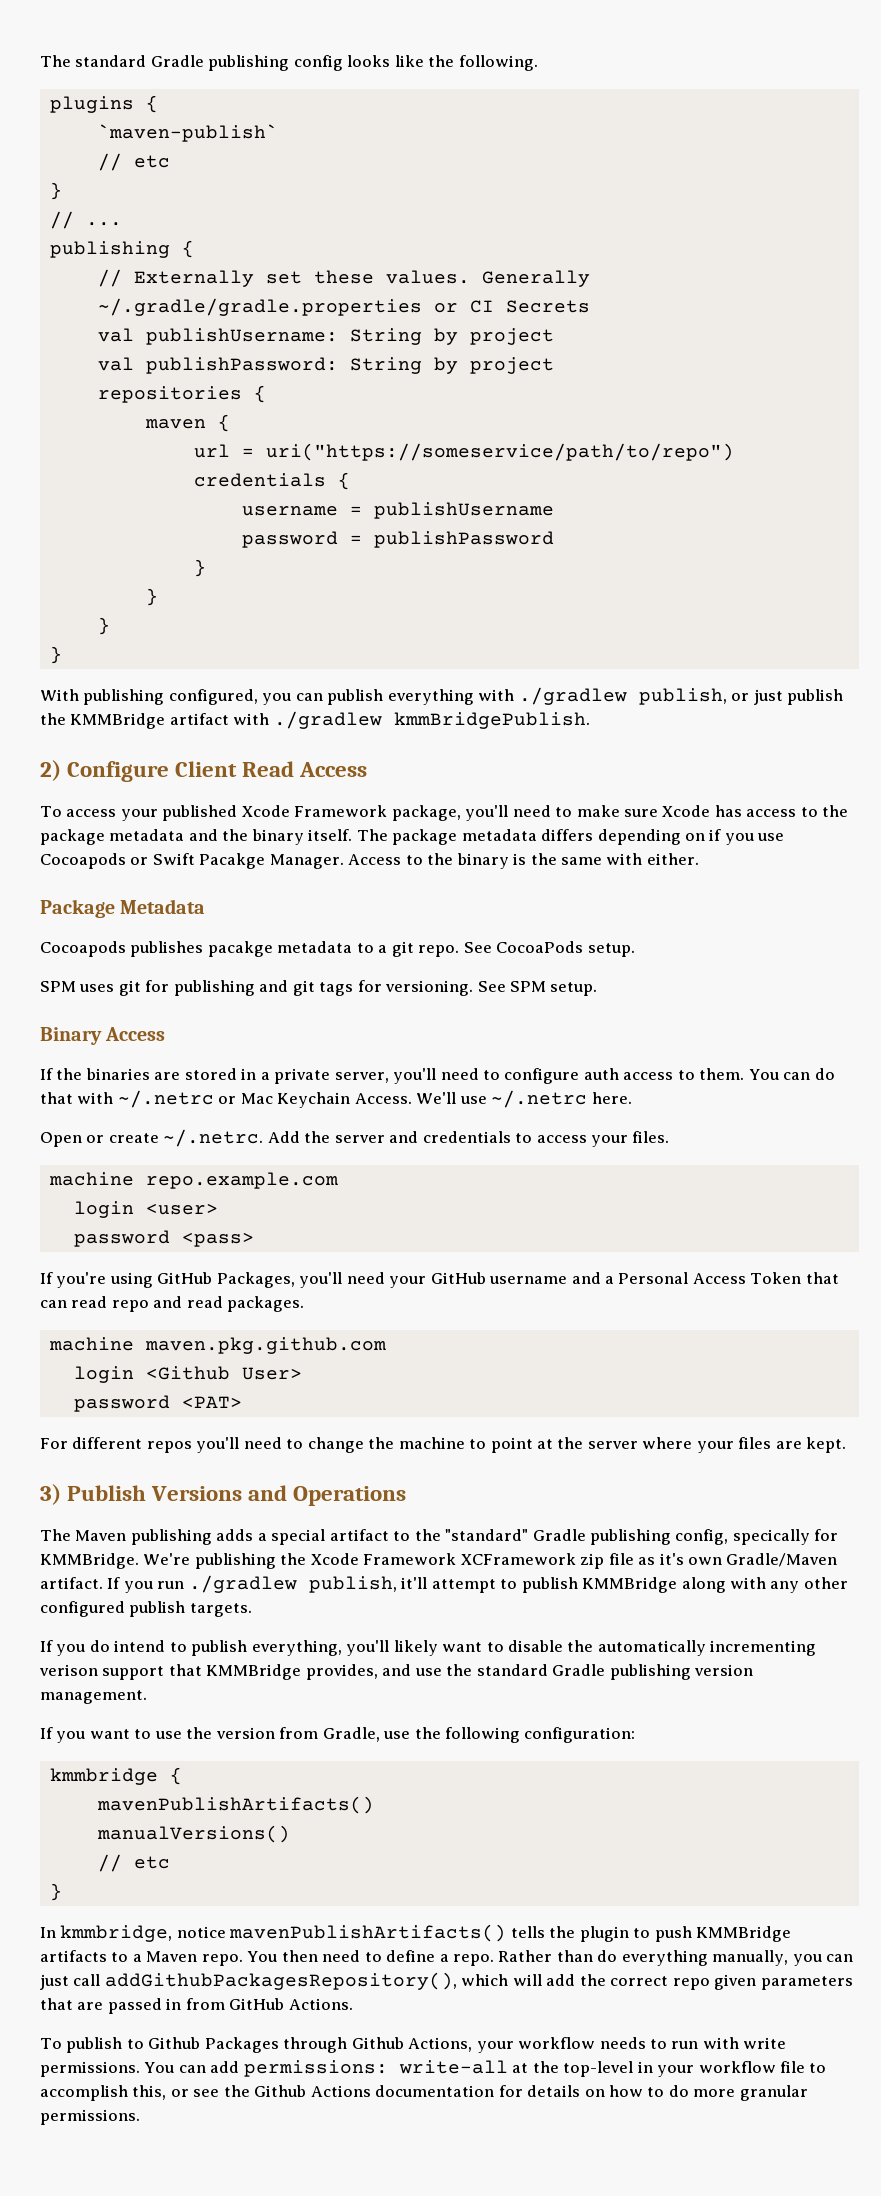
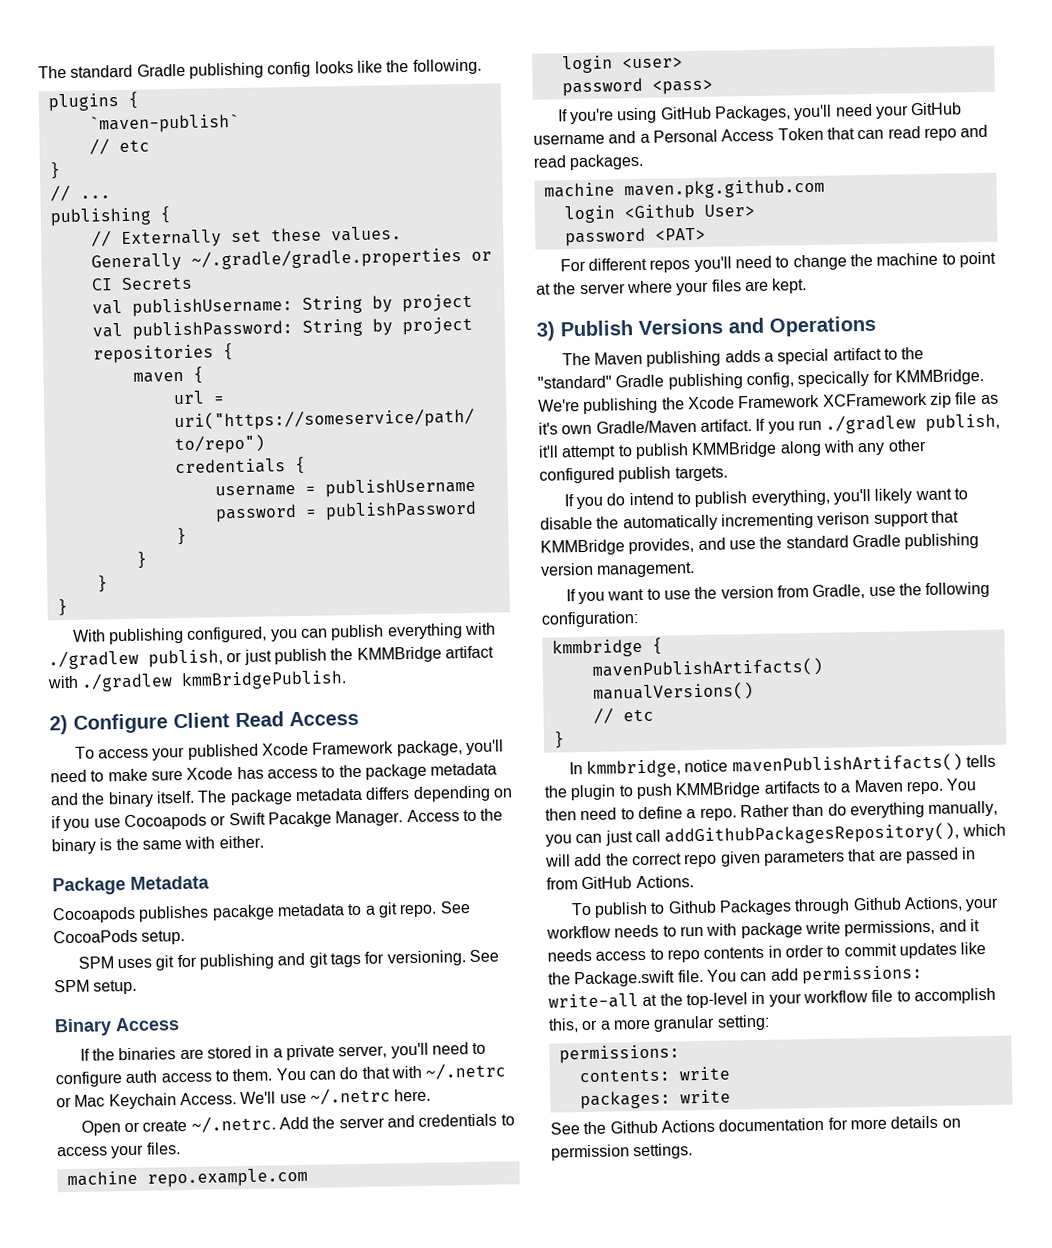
- To publish to Github Packages through Github Actions, your workflow needs to run with write permissions.
+ To publish to Github Packages through Github Actions, your workflow needs to run with package write permissions, and it needs access to repo contents in order to commit updates like the Package.swift file.
- You can add permissions: write-all at the top-level in your workflow file to accomplish this, or see the Github Actions documentation for details on how to do more granular permissions.
+ You can add permissions: write-all at the top-level in your workflow file to accomplish this, or a more granular setting:
+ permissions:
+ contents: write
+ packages: write
+ See the Github Actions documentation for more details on permission settings.

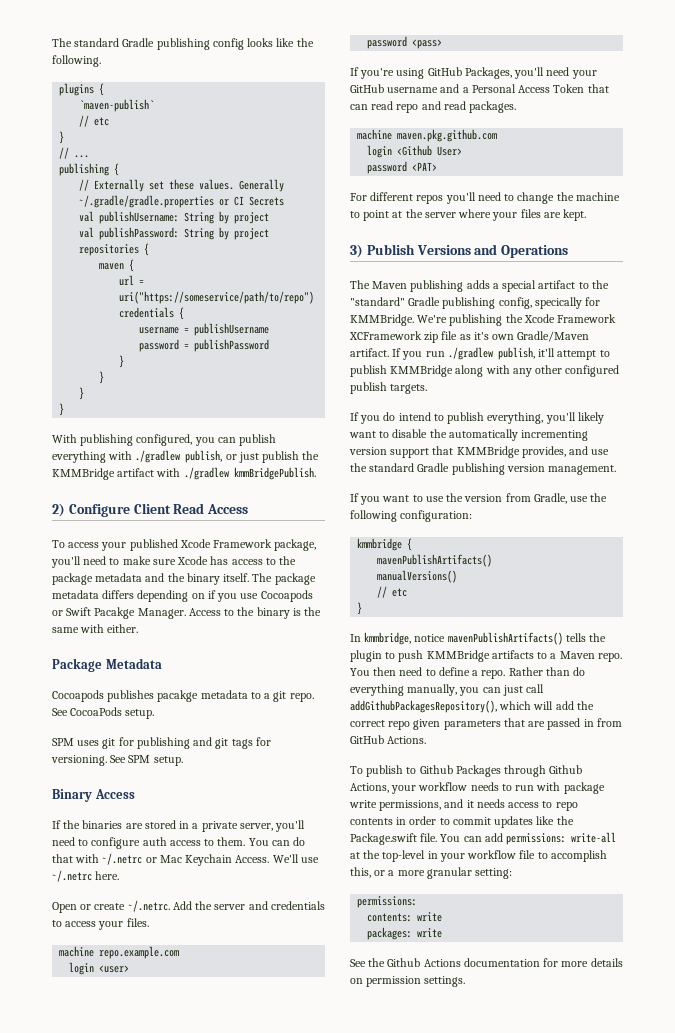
- If you do intend to publish everything, you'll likely want to disable the automatically incrementing verison support that KMMBridge provides, and use the standard Gradle publishing version management.
+ If you do intend to publish everything, you'll likely want to disable the automatically incrementing version support that KMMBridge provides, and use the standard Gradle publishing version management.

